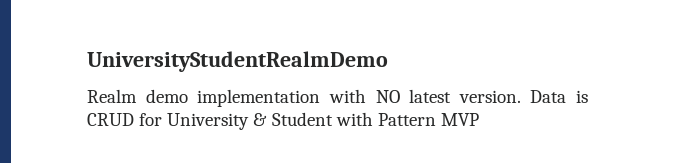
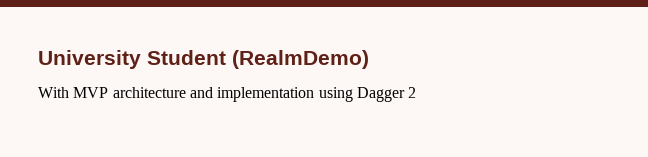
- UniversityStudentRealmDemo
- Realm demo implementation with NO latest version. Data is CRUD for University & Student with Pattern MVP
+ University Student (RealmDemo)
+ With MVP architecture and implementation using Dagger 2

